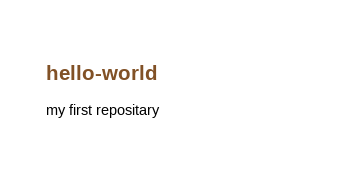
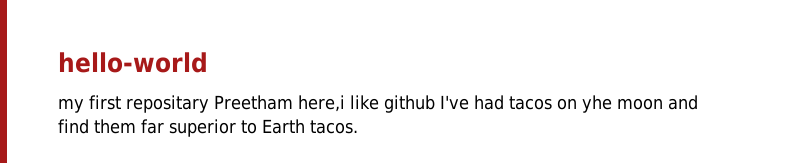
- my first repositary
+ my first repositary Preetham here,i like github I've had tacos on yhe moon and find them far superior to Earth tacos.

